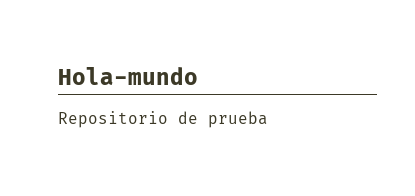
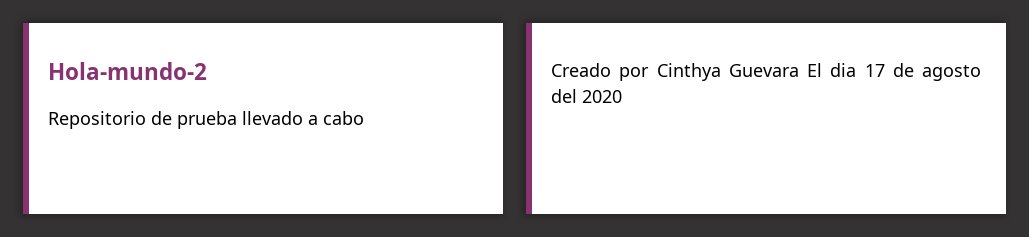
- Hola-mundo
+ Hola-mundo-2
- Repositorio de prueba
+ Repositorio de prueba llevado a cabo
+ Creado por Cinthya Guevara El dia 17 de agosto del 2020

